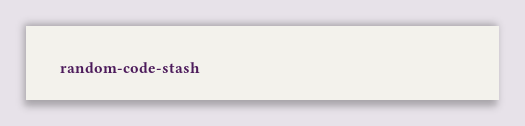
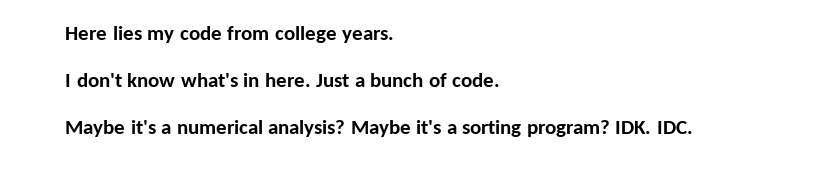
- random-code-stash
+ Here lies my code from college years.
+ I don't know what's in here. Just a bunch of code.
+ Maybe it's a numerical analysis? Maybe it's a sorting program? IDK. IDC.

